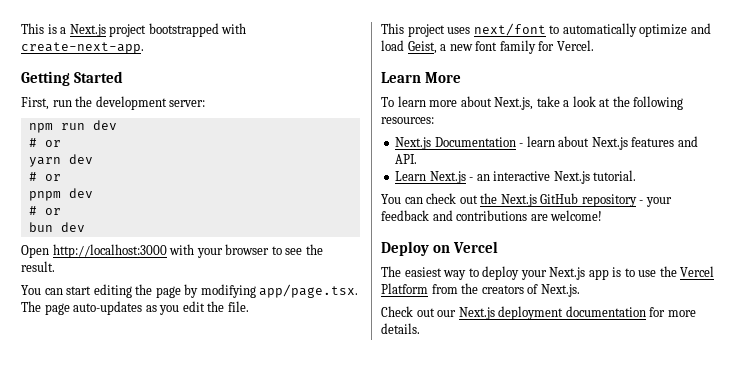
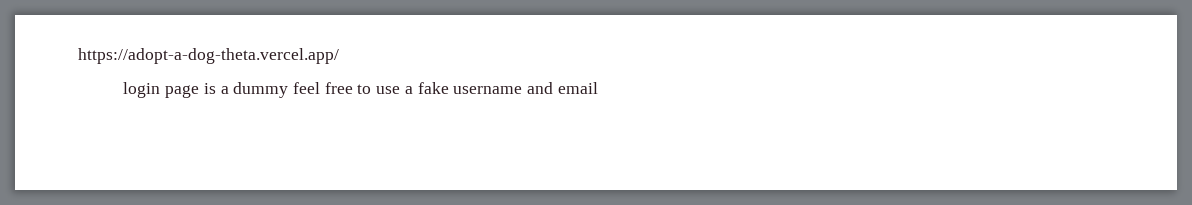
- This is a Next.js project bootstrapped with create-next-app.
- Getting Started
- First, run the development server:
- npm run dev
- # or
- yarn dev
- # or
- pnpm dev
- # or
- bun dev
- Open http://localhost:3000 with your browser to see the result.
- You can start editing the page by modifying app/page.tsx. The page auto-updates as you edit the file.
- This project uses next/font to automatically optimize and load Geist, a new font family for Vercel.
- Learn More
- To learn more about Next.js, take a look at the following resources:
- Next.js Documentation - learn about Next.js features and API.
- Learn Next.js - an interactive Next.js tutorial.
- You can check out the Next.js GitHub repository - your feedback and contributions are welcome!
- Deploy on Vercel
- The easiest way to deploy your Next.js app is to use the Vercel Platform from the creators of Next.js.
- Check out our Next.js deployment documentation for more details.
+ https://adopt-a-dog-theta.vercel.app/
+ login page is a dummy feel free to use a fake username and email

